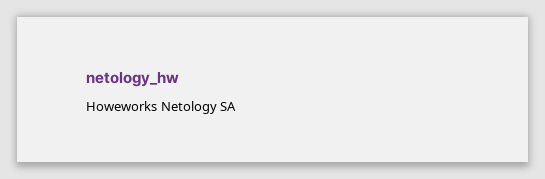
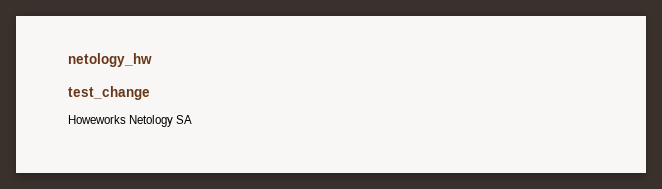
+ test_change

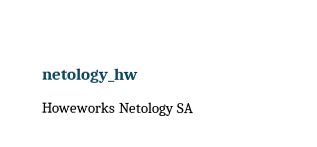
- test_change

